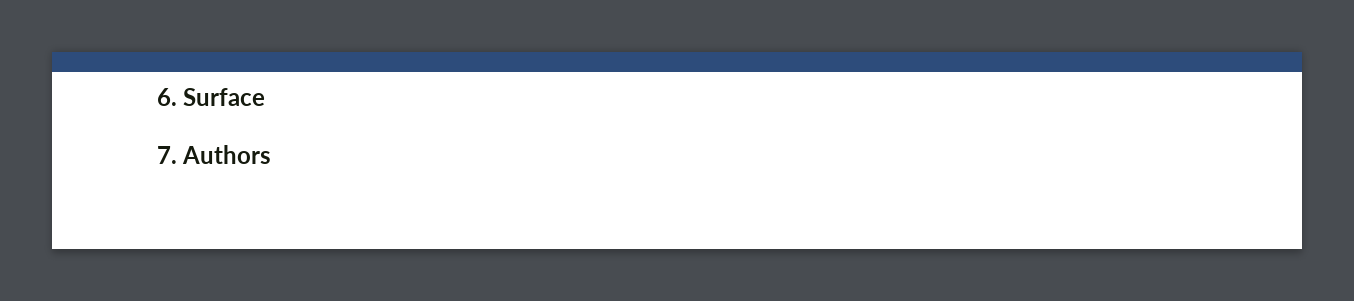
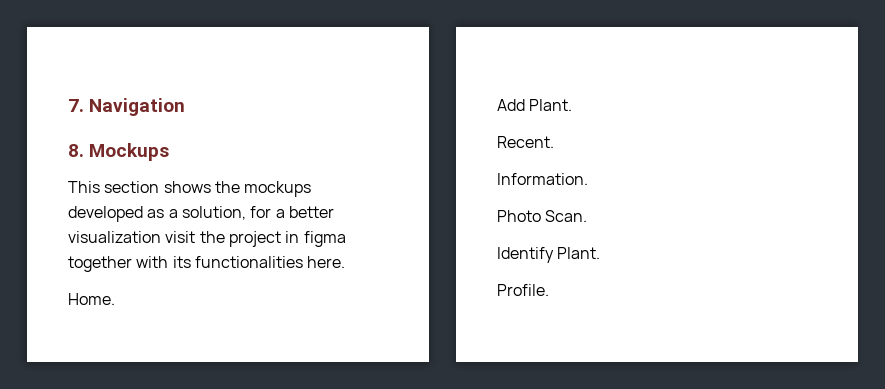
- 6. Surface
- 7. Authors
+ 7. Navigation
+ 8. Mockups
+ This section shows the mockups developed as a solution, for a better visualization visit the project in figma together with its functionalities here.
+ Home.
+ Add Plant.
+ Recent.
+ Information.
+ Photo Scan.
+ Identify Plant.
+ Profile.

